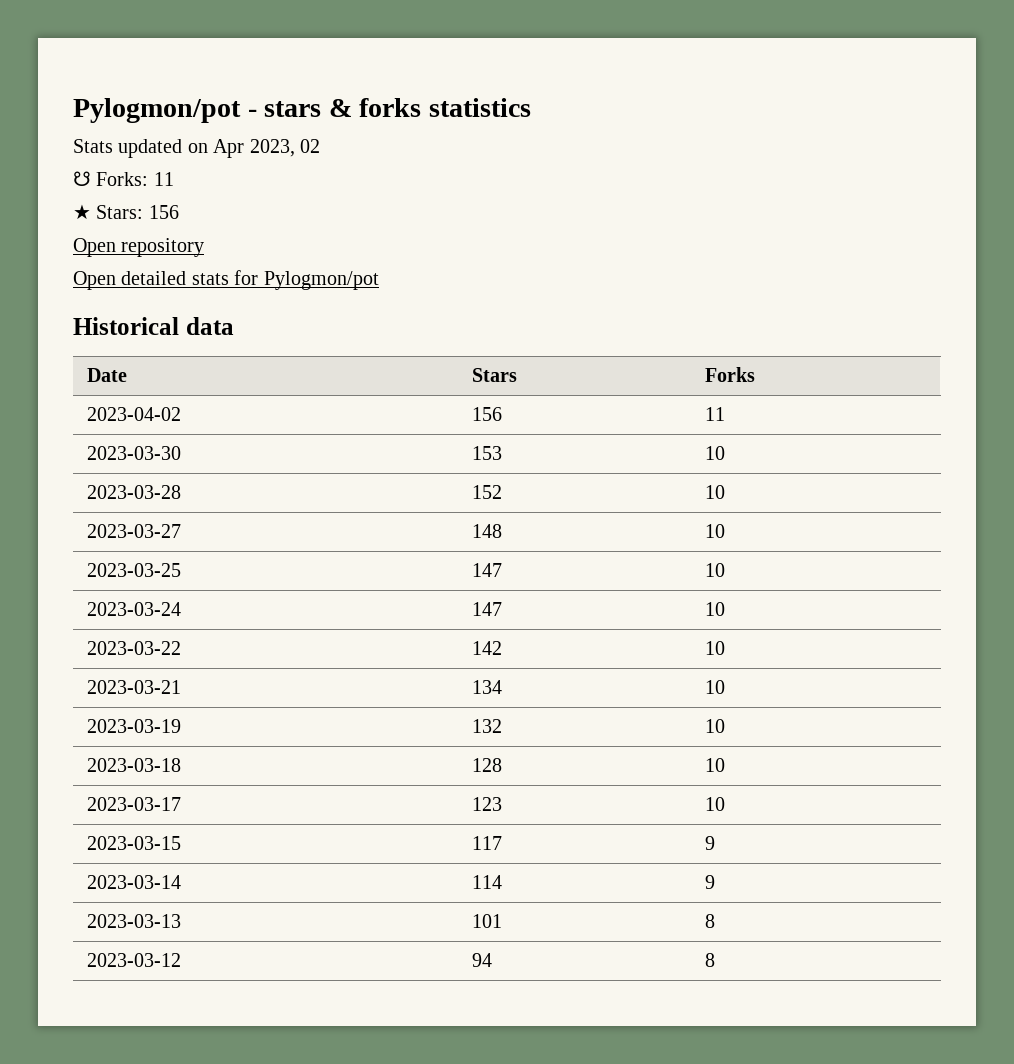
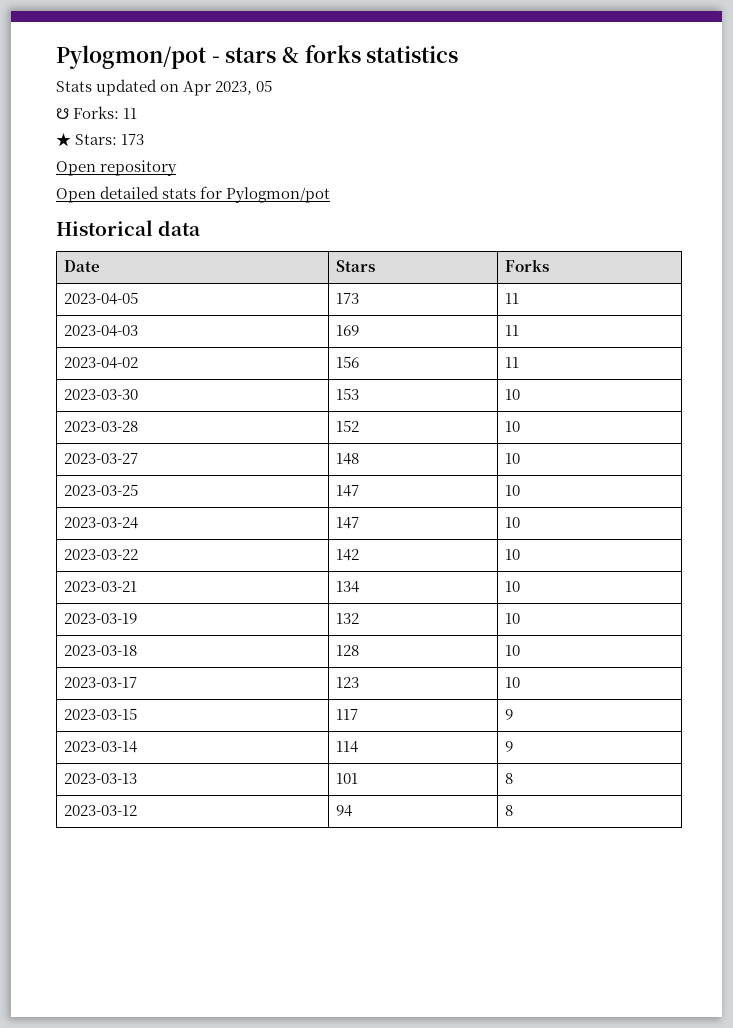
- Stats updated on Apr 2023, 02
+ Stats updated on Apr 2023, 05
- ★ Stars: 156
+ ★ Stars: 173
+ 2023-04-05 | 173 | 11
+ 2023-04-03 | 169 | 11

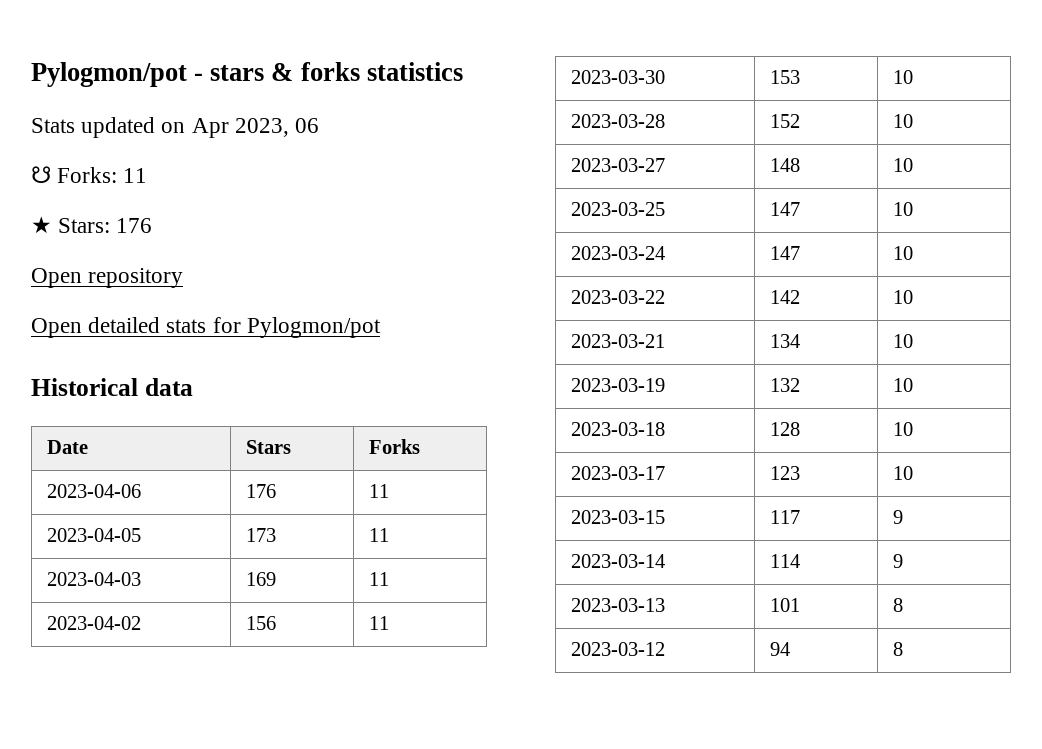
- Stats updated on Apr 2023, 05
+ Stats updated on Apr 2023, 06
- ★ Stars: 173
+ ★ Stars: 176
+ 2023-04-06 | 176 | 11

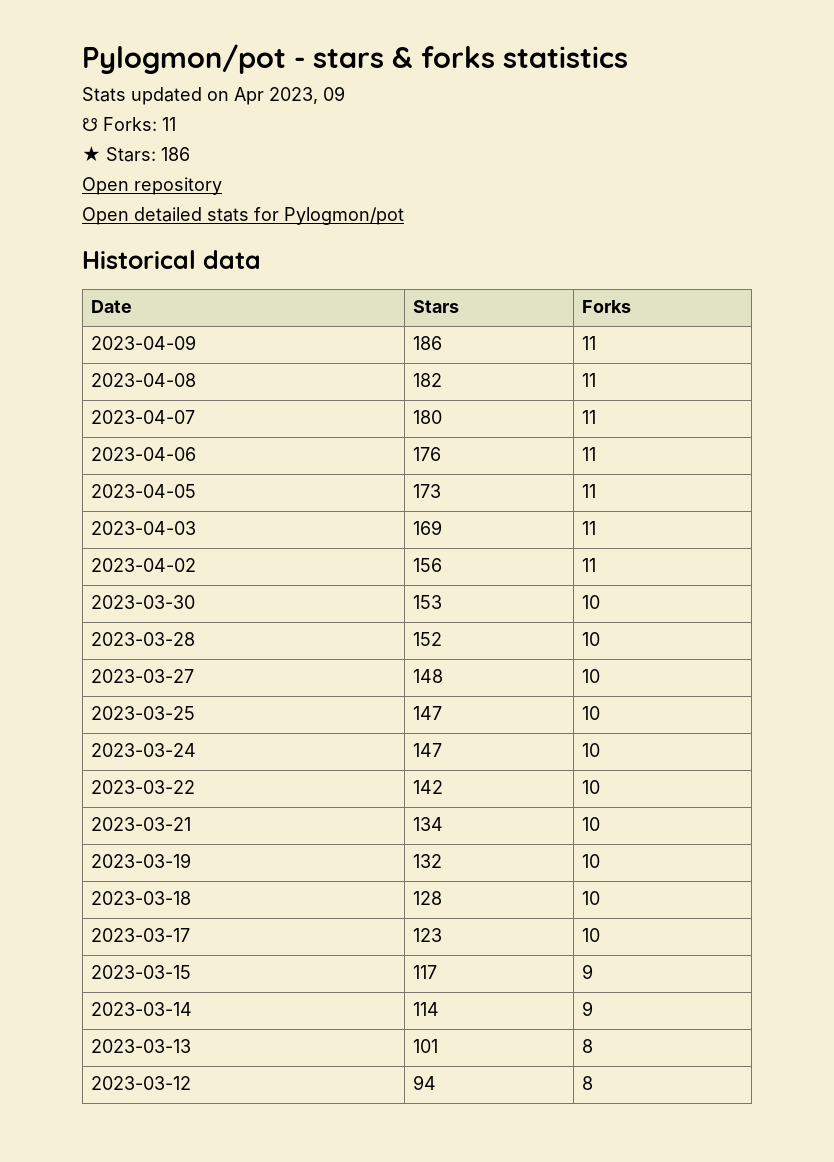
- Stats updated on Apr 2023, 06
+ Stats updated on Apr 2023, 09
- ★ Stars: 176
+ ★ Stars: 186
+ 2023-04-09 | 186 | 11
+ 2023-04-08 | 182 | 11
+ 2023-04-07 | 180 | 11

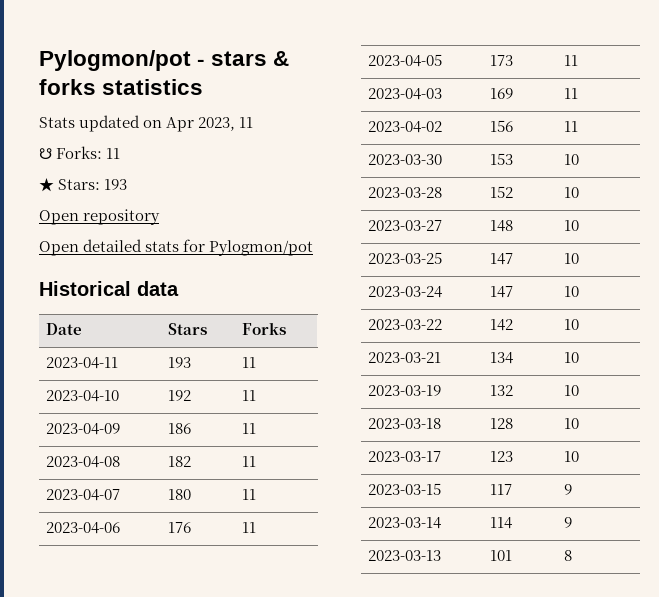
- Stats updated on Apr 2023, 09
+ Stats updated on Apr 2023, 11
- ★ Stars: 186
+ ★ Stars: 193
+ 2023-04-11 | 193 | 11
+ 2023-04-10 | 192 | 11
- 2023-03-12 | 94 | 8

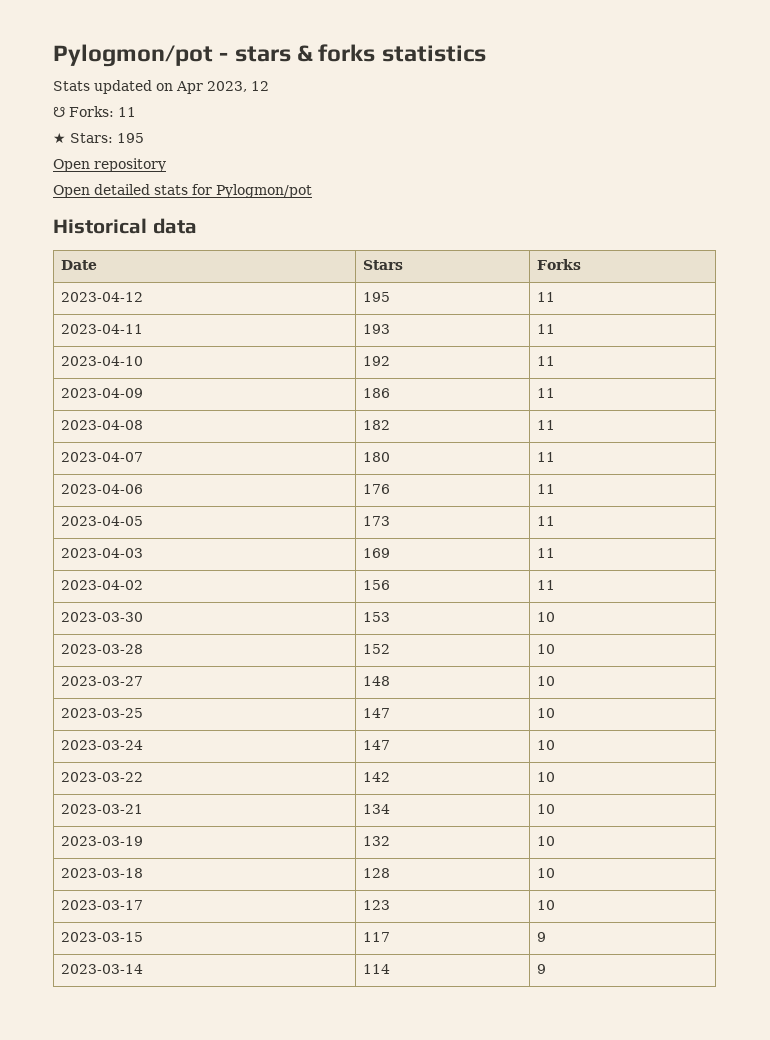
- Stats updated on Apr 2023, 11
+ Stats updated on Apr 2023, 12
- ★ Stars: 193
+ ★ Stars: 195
+ 2023-04-12 | 195 | 11
- 2023-03-13 | 101 | 8

